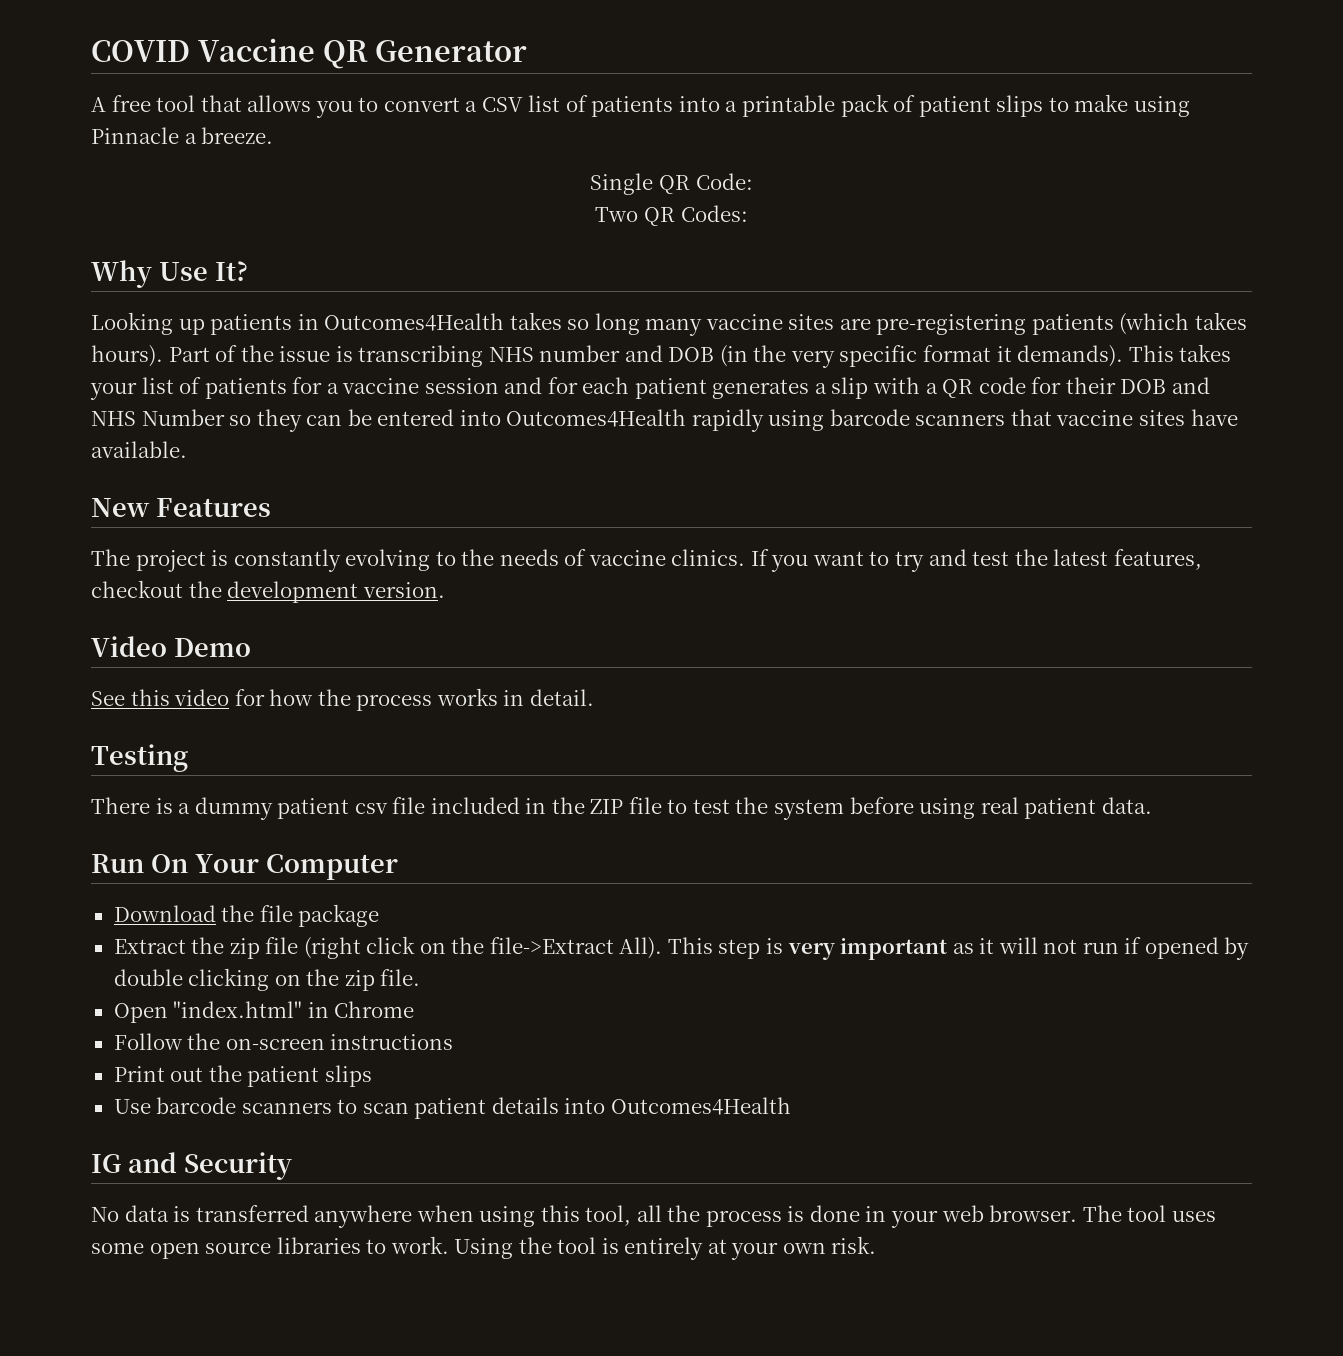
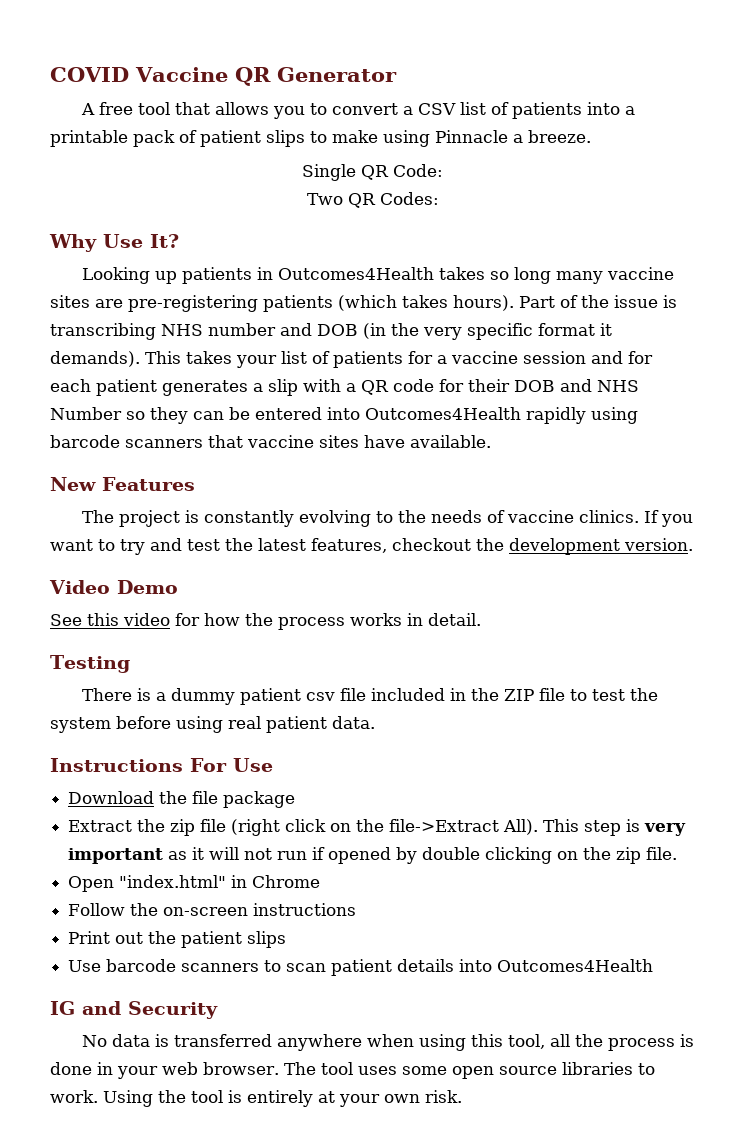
- Run On Your Computer
+ Instructions For Use

